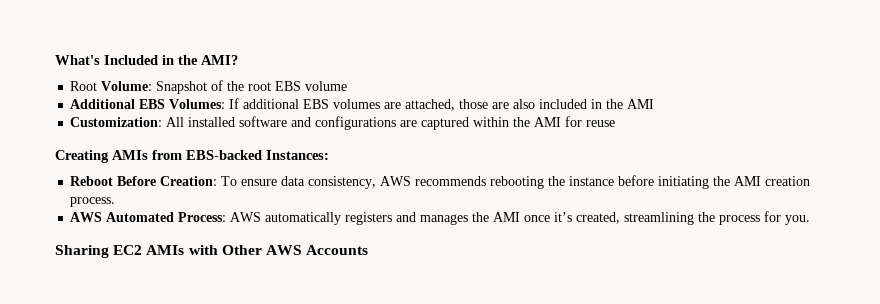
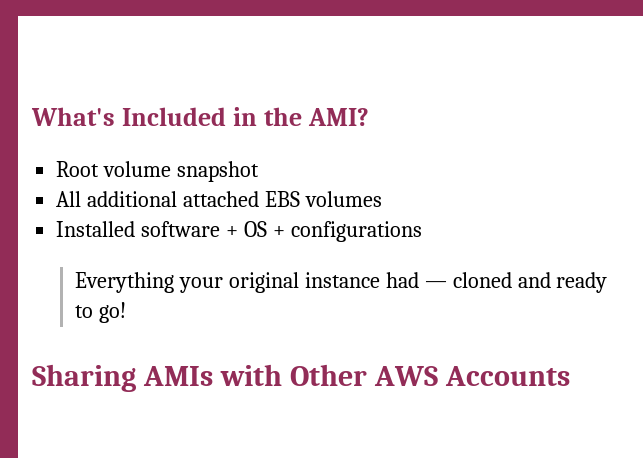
- Root Volume: Snapshot of the root EBS volume
- Additional EBS Volumes: If additional EBS volumes are attached, those are also included in the AMI
- Customization: All installed software and configurations are captured within the AMI for reuse
- Creating AMIs from EBS-backed Instances:
- Reboot Before Creation: To ensure data consistency, AWS recommends rebooting the instance before initiating the AMI creation process.
- AWS Automated Process: AWS automatically registers and manages the AMI once it’s created, streamlining the process for you.
+ Root volume snapshot
+ All additional attached EBS volumes
+ Installed software + OS + configurations
+ Everything your original instance had — cloned and ready to go!
- Sharing EC2 AMIs with Other AWS Accounts
+ Sharing AMIs with Other AWS Accounts

